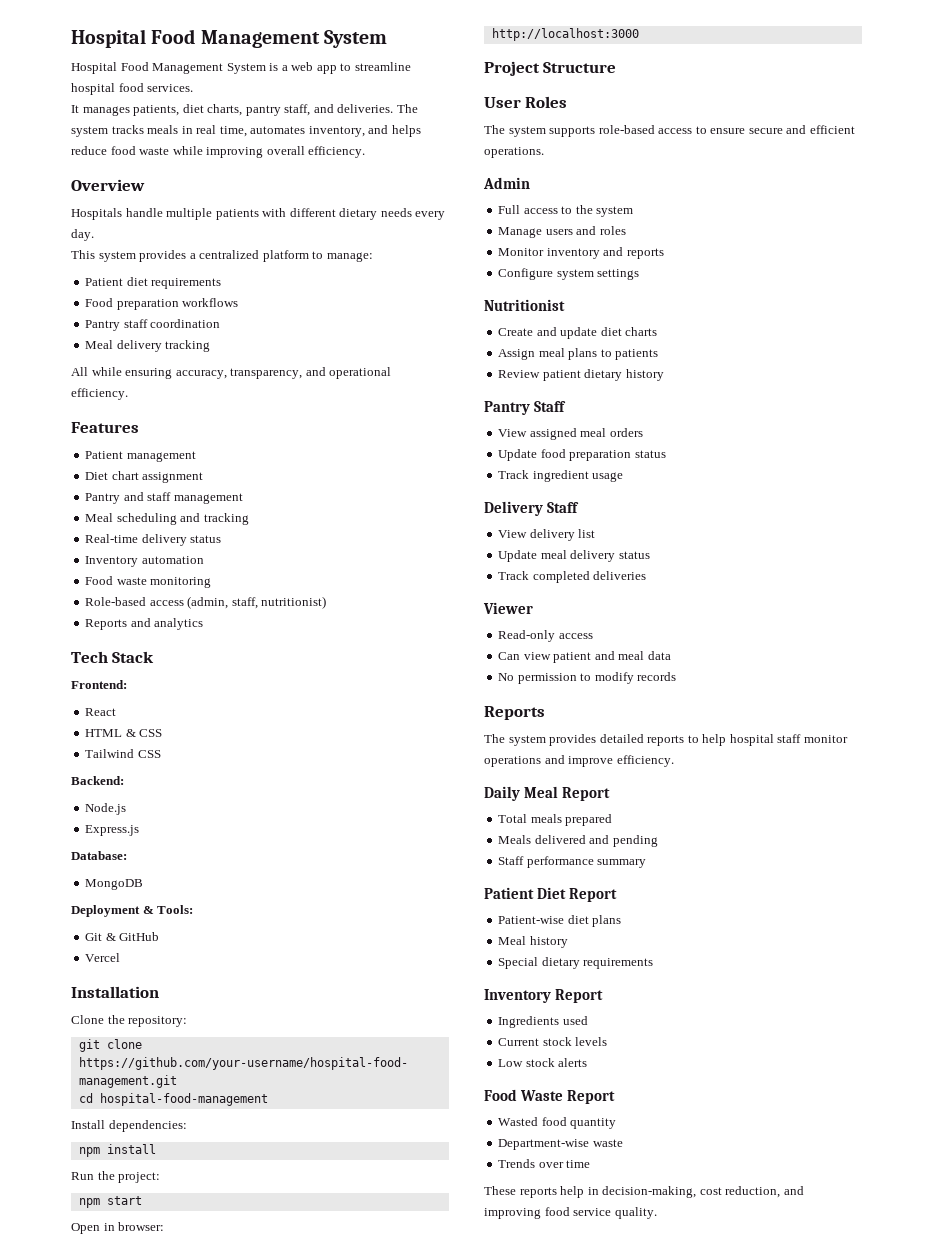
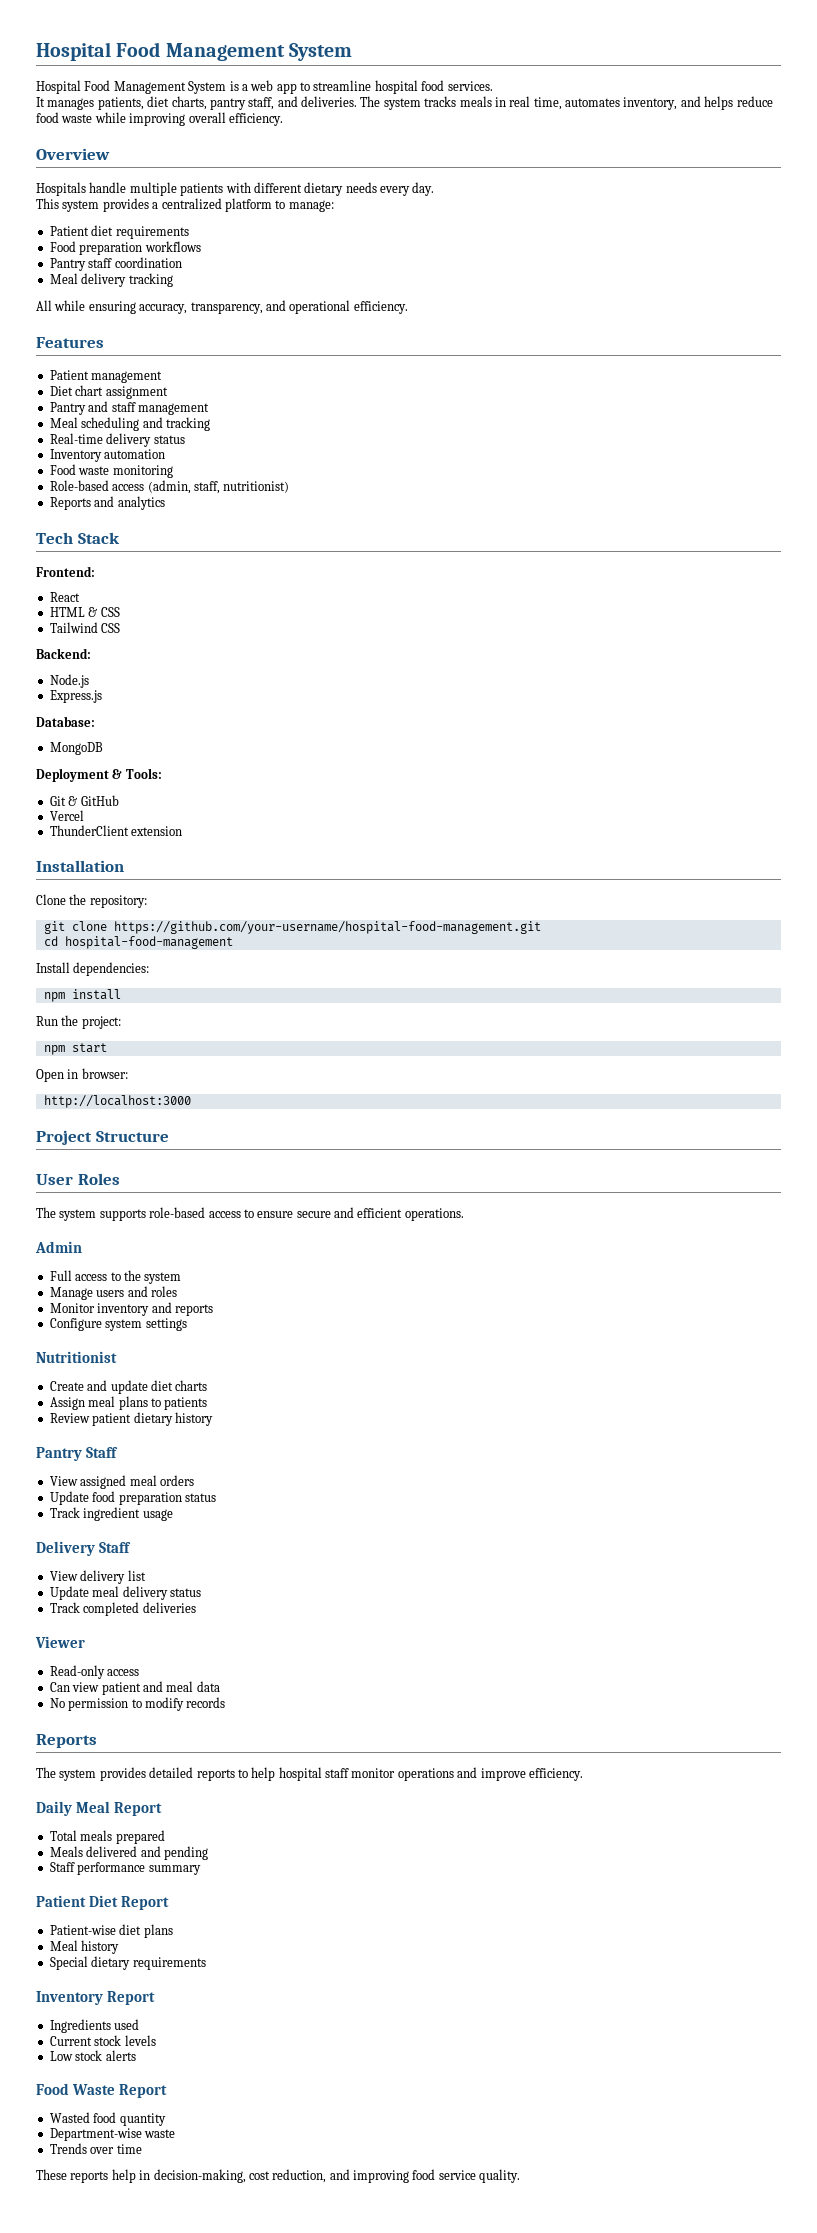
+ ThunderClient extension

